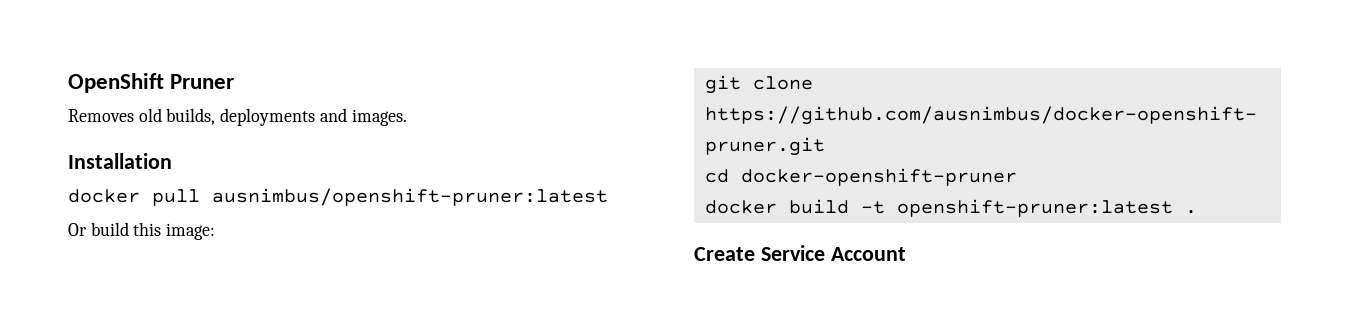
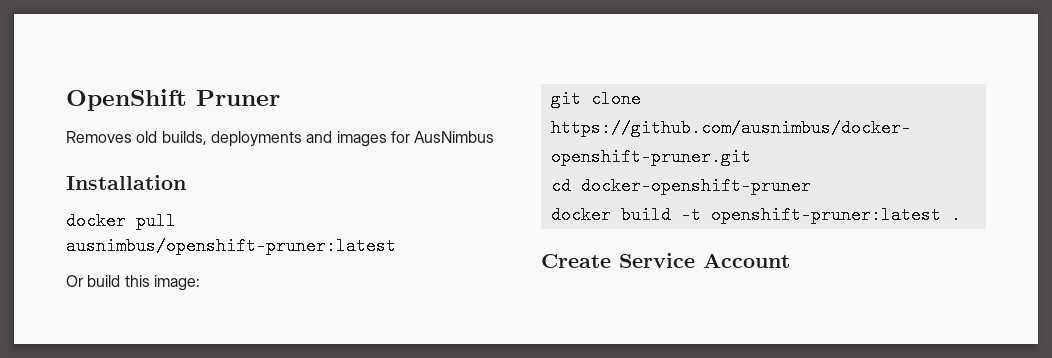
- Removes old builds, deployments and images.
+ Removes old builds, deployments and images for AusNimbus

